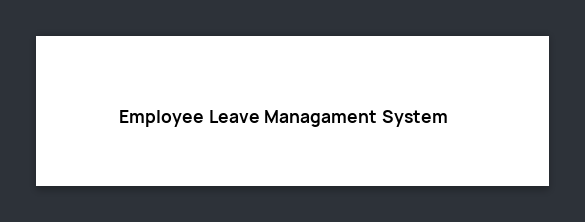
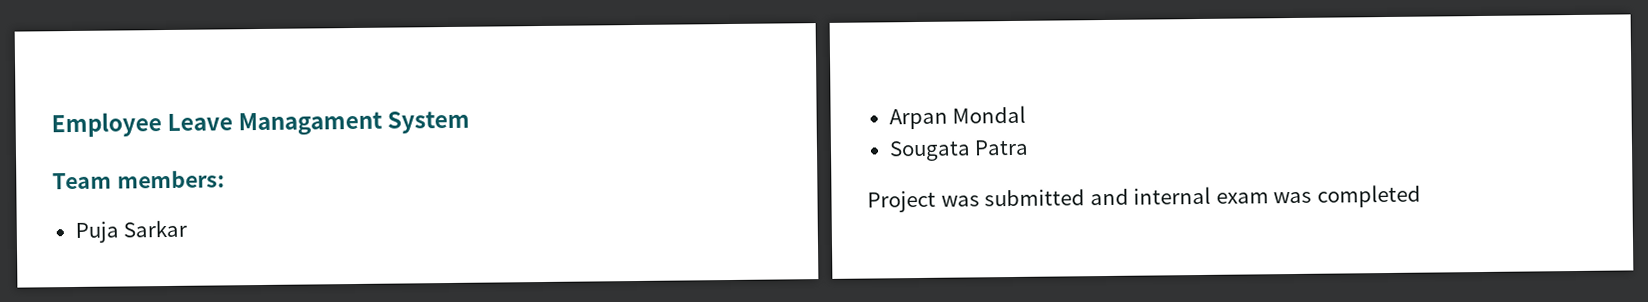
+ Team members:
+ Puja Sarkar
+ Arpan Mondal
+ Sougata Patra
+ Project was submitted and internal exam was completed

